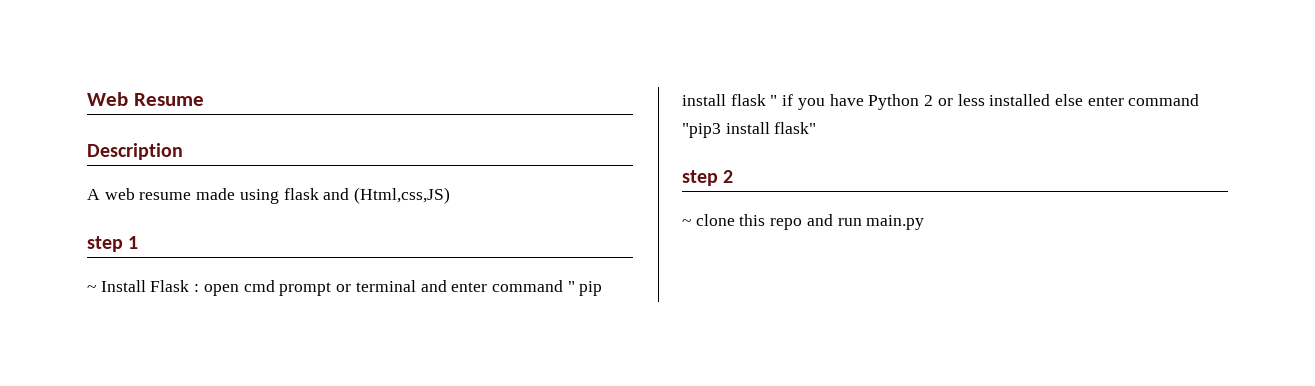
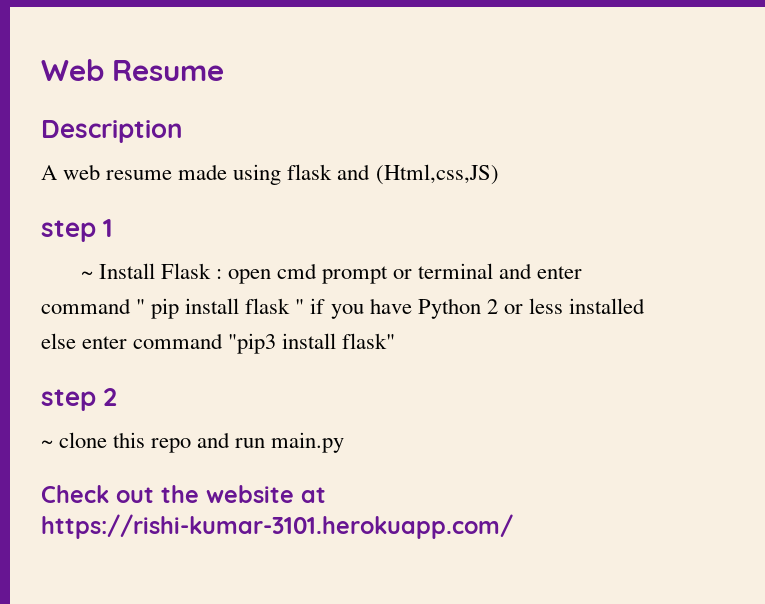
+ Check out the website at https://rishi-kumar-3101.herokuapp.com/

